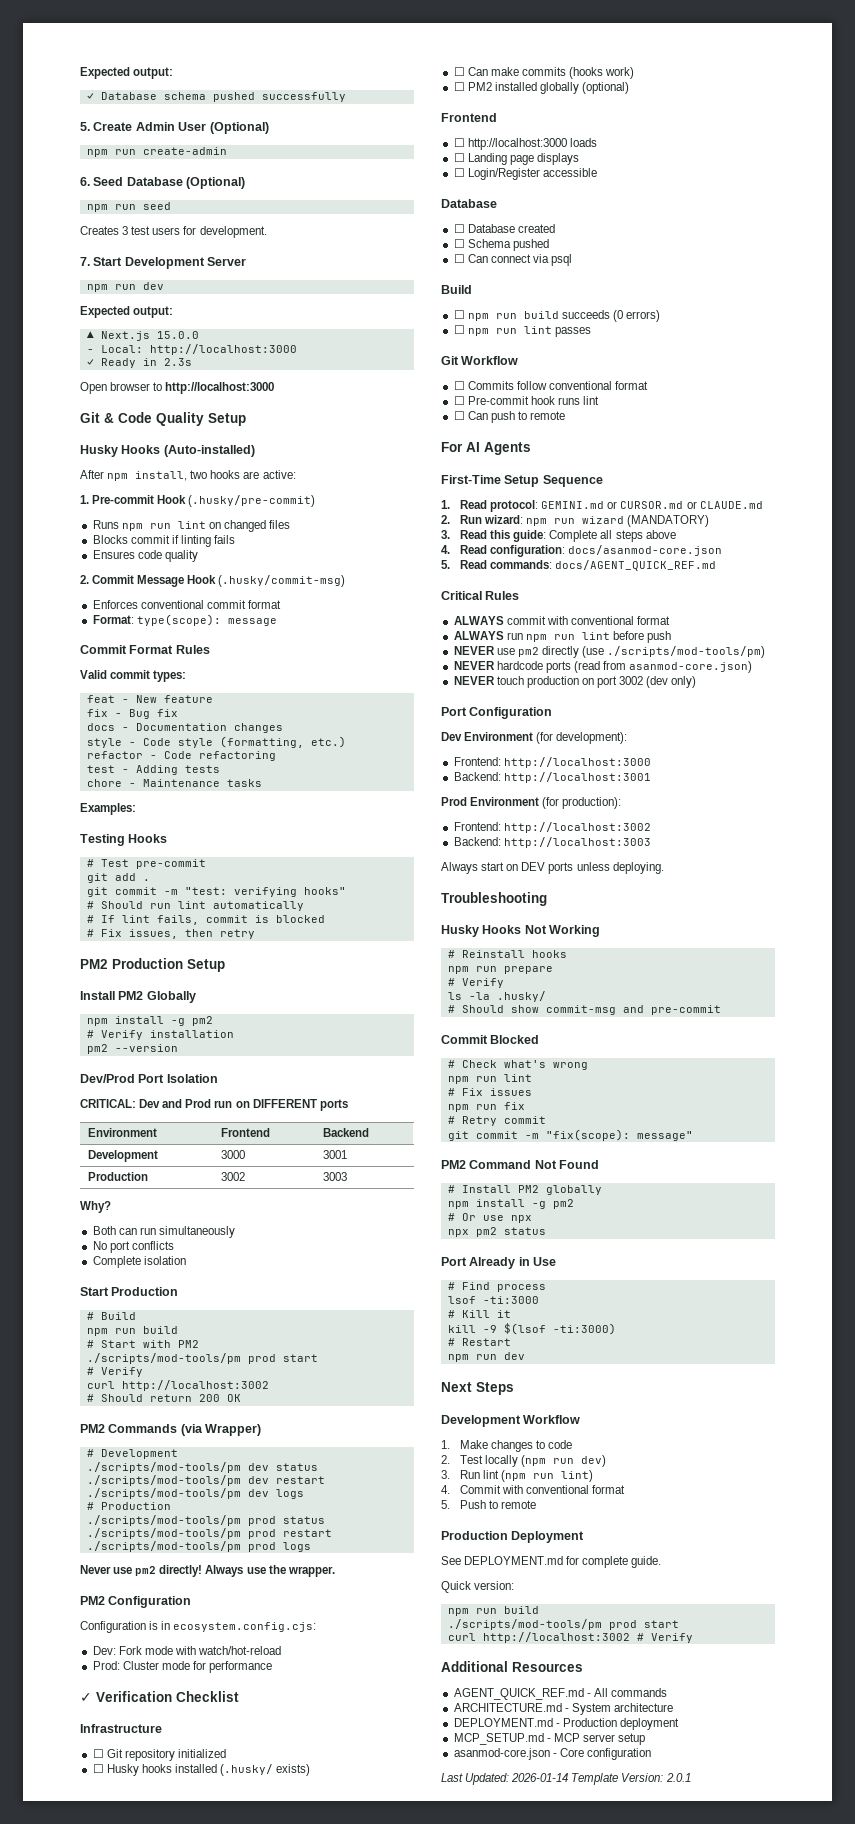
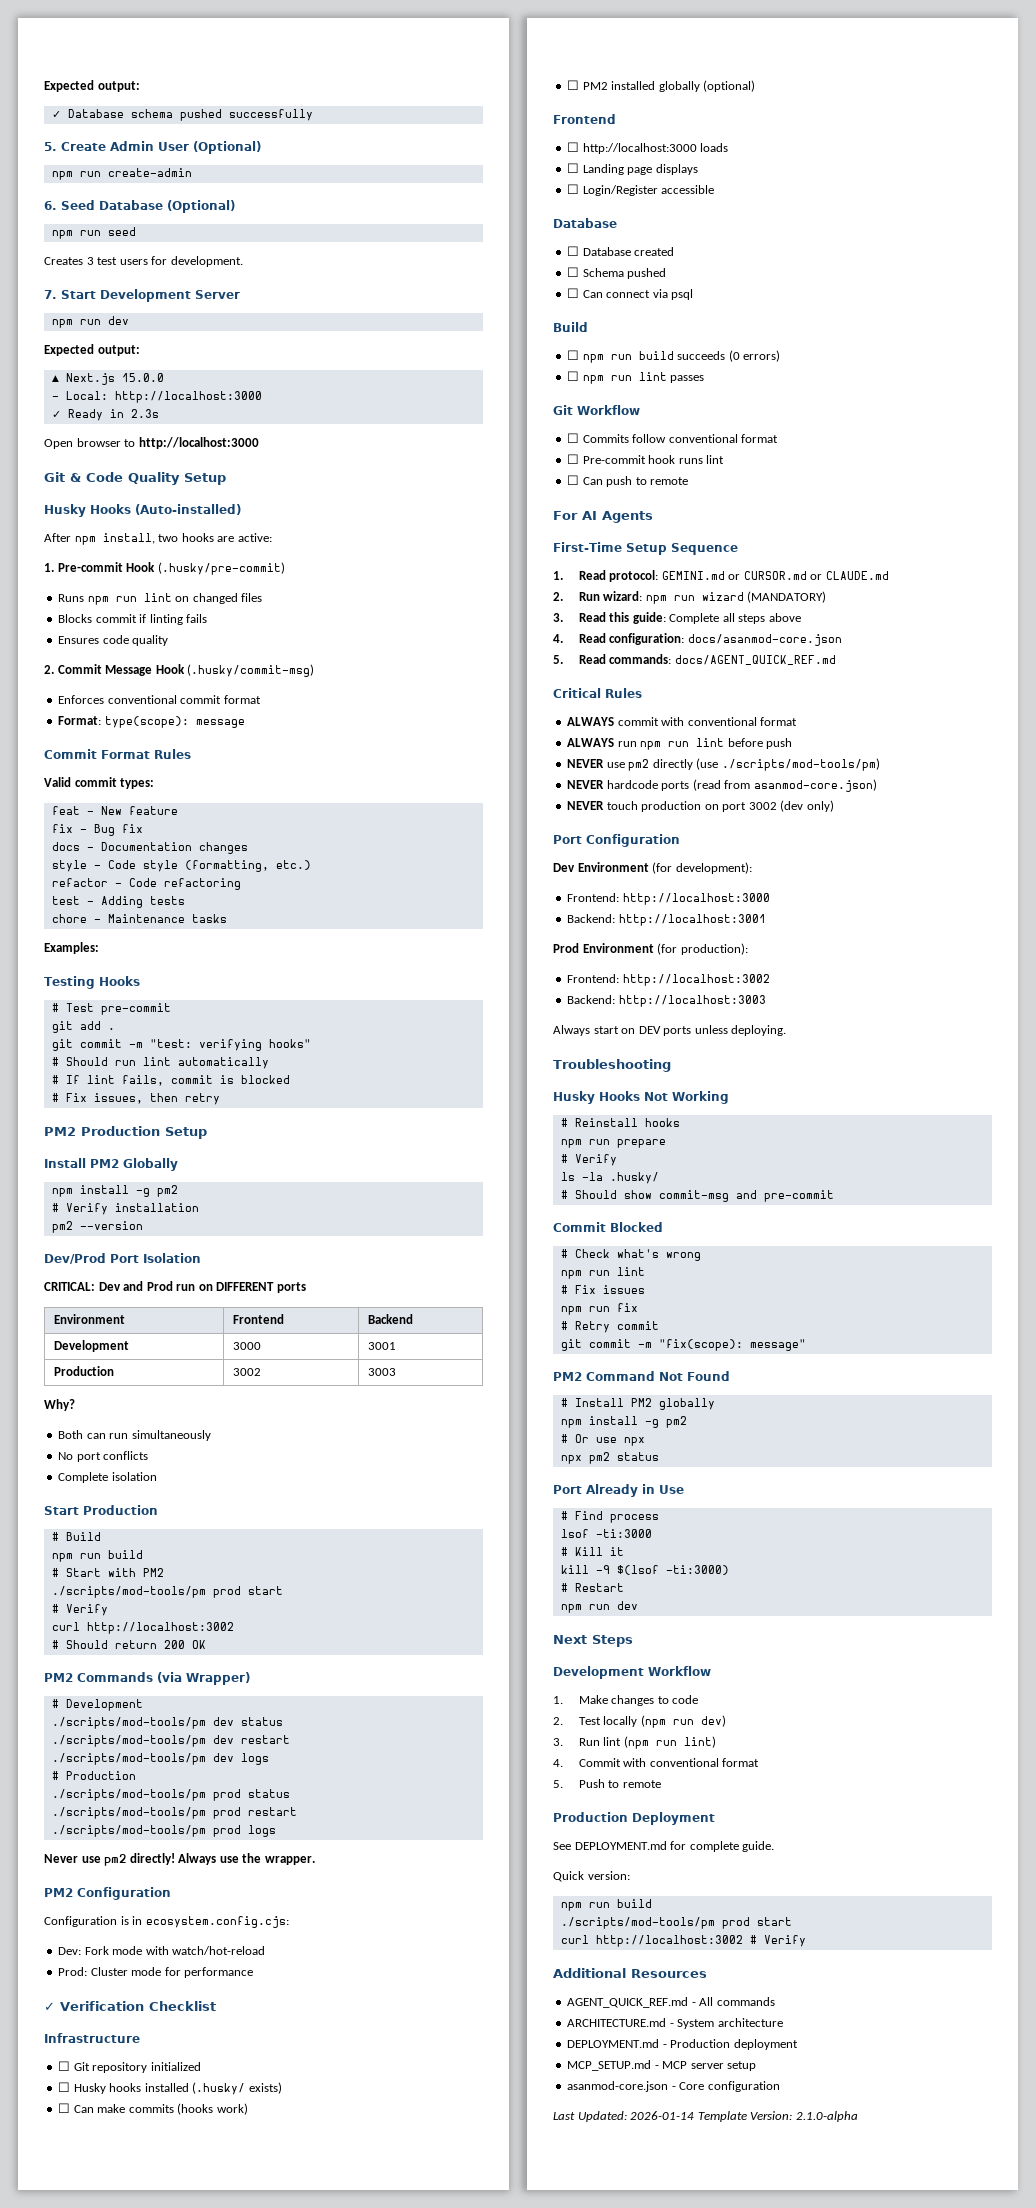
- Last Updated: 2026-01-14 Template Version: 2.0.1
+ Last Updated: 2026-01-14 Template Version: 2.1.0-alpha

